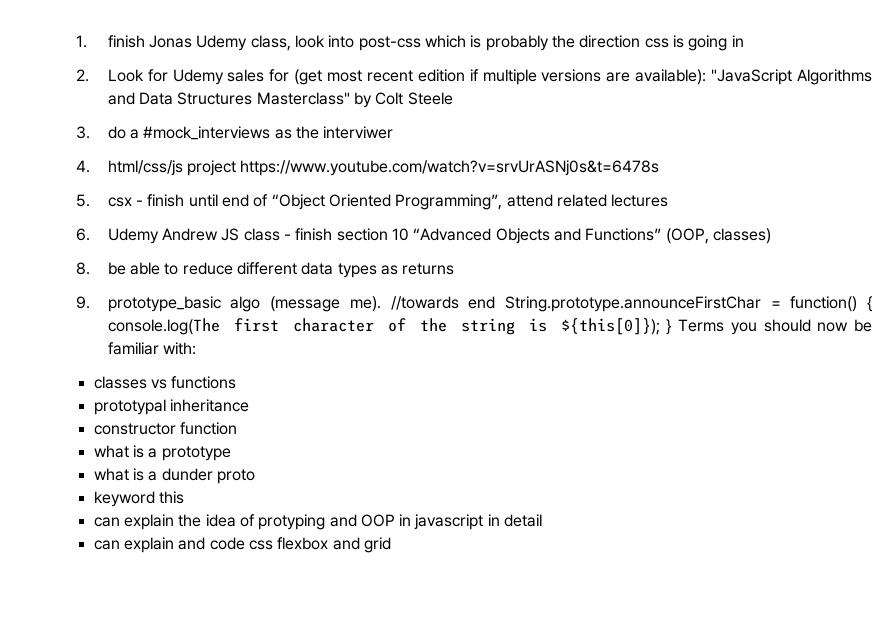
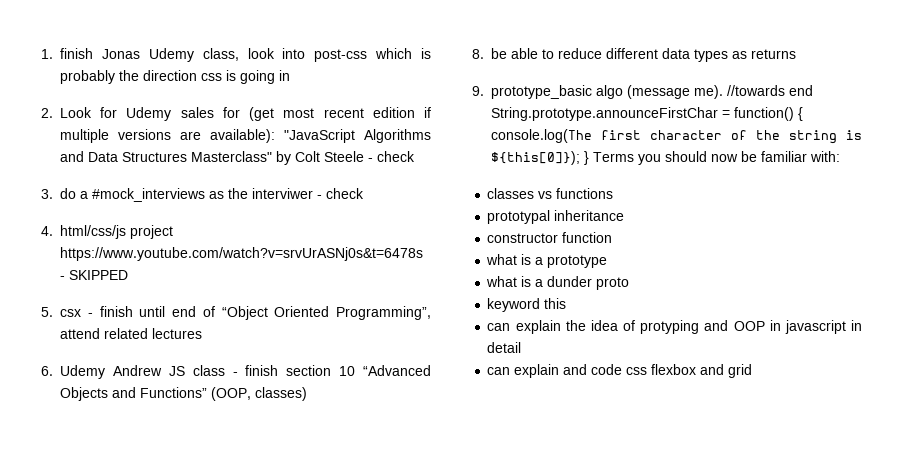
- 2. Look for Udemy sales for (get most recent edition if multiple versions are available): "JavaScript Algorithms and Data Structures Masterclass" by Colt Steele
+ 2. Look for Udemy sales for (get most recent edition if multiple versions are available): "JavaScript Algorithms and Data Structures Masterclass" by Colt Steele - check
- 3. do a #mock_interviews as the interviwer
+ 3. do a #mock_interviews as the interviwer - check
- 4. html/css/js project https://www.youtube.com/watch?v=srvUrASNj0s&t=6478s
+ 4. html/css/js project https://www.youtube.com/watch?v=srvUrASNj0s&t=6478s - SKIPPED

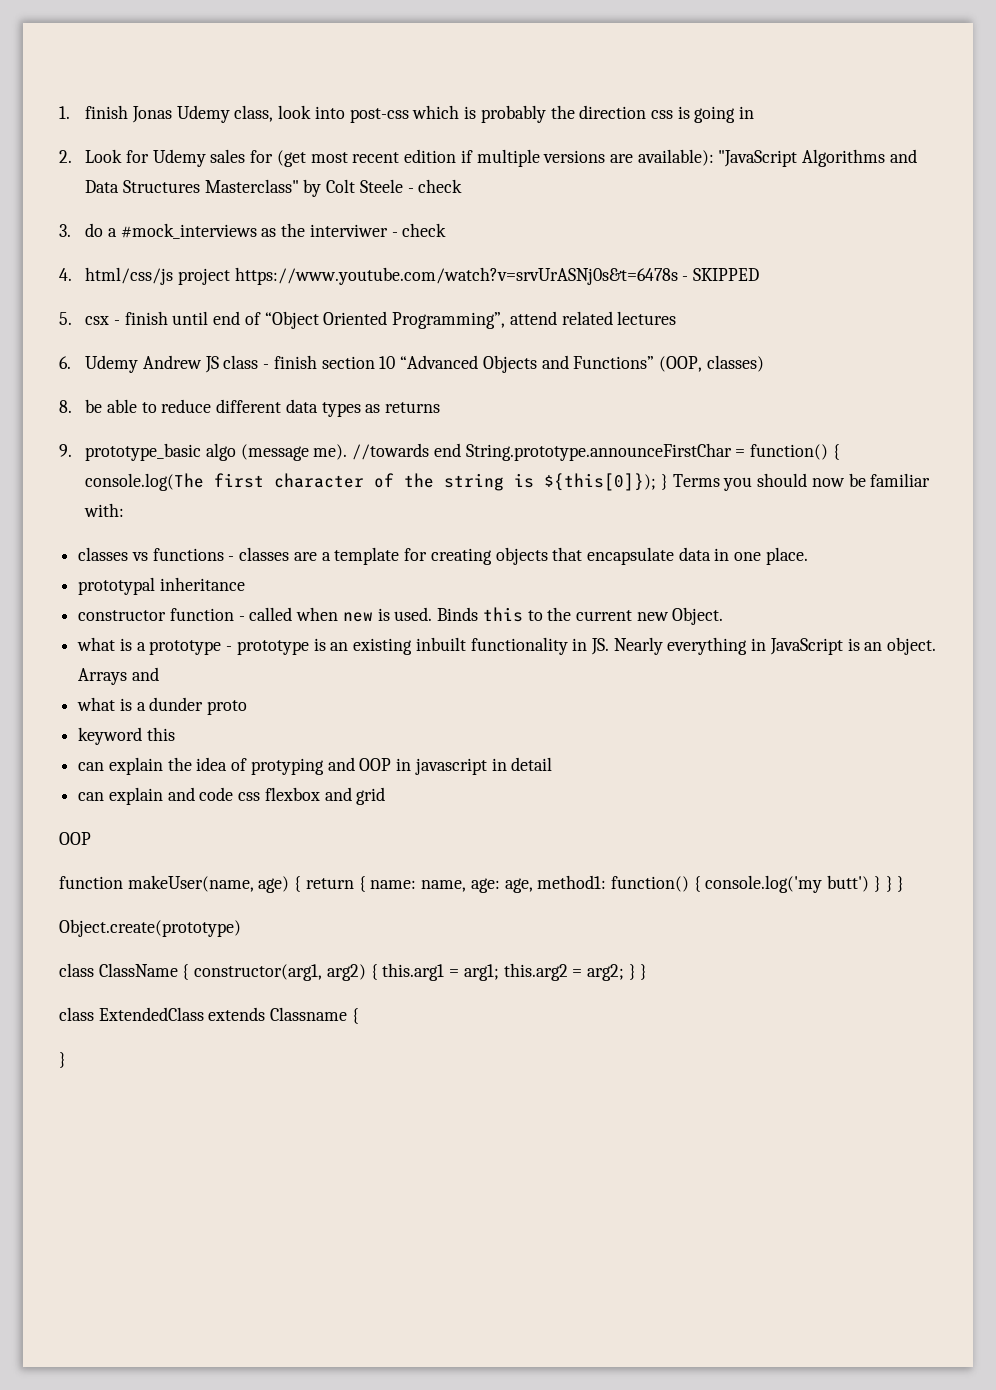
- classes vs functions
+ classes vs functions - classes are a template for creating objects that encapsulate data in one place.
  prototypal inheritance
- constructor function
- what is a prototype
+ constructor function - called when new is used. Binds this to the current new Object.
+ what is a prototype - prototype is an existing inbuilt functionality in JS. Nearly everything in JavaScript is an object. Arrays and
  can explain and code css flexbox and grid
+ OOP
+ function makeUser(name, age) { return { name: name, age: age, method1: function() { console.log('my butt') } } }
+ Object.create(prototype)
+ class ClassName { constructor(arg1, arg2) { this.arg1 = arg1; this.arg2 = arg2; } }
+ class ExtendedClass extends Classname {
+ }

